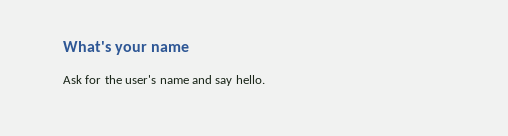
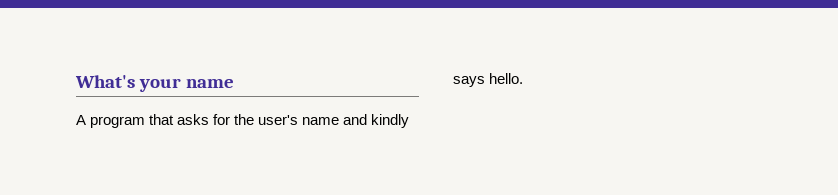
- Ask for the user's name and say hello.
+ A program that asks for the user's name and kindly says hello.

